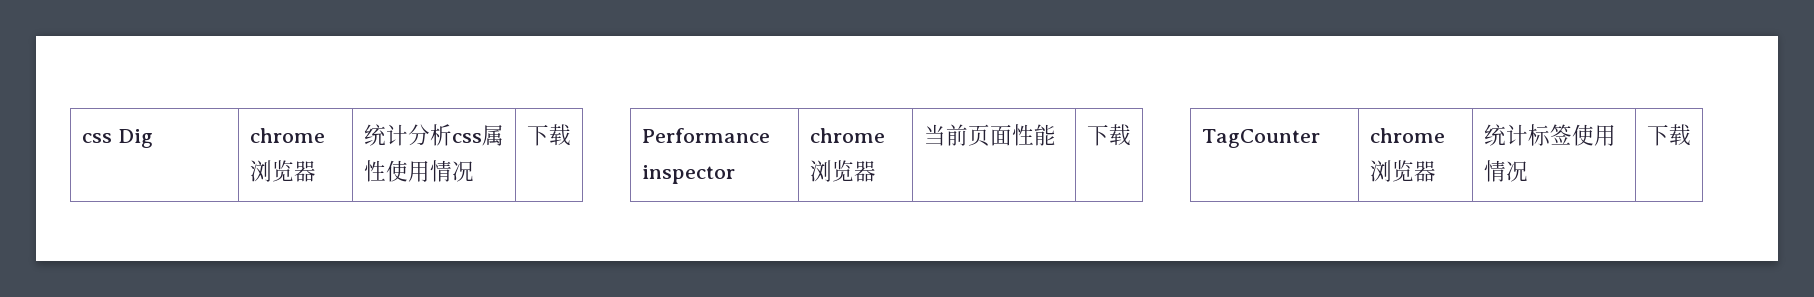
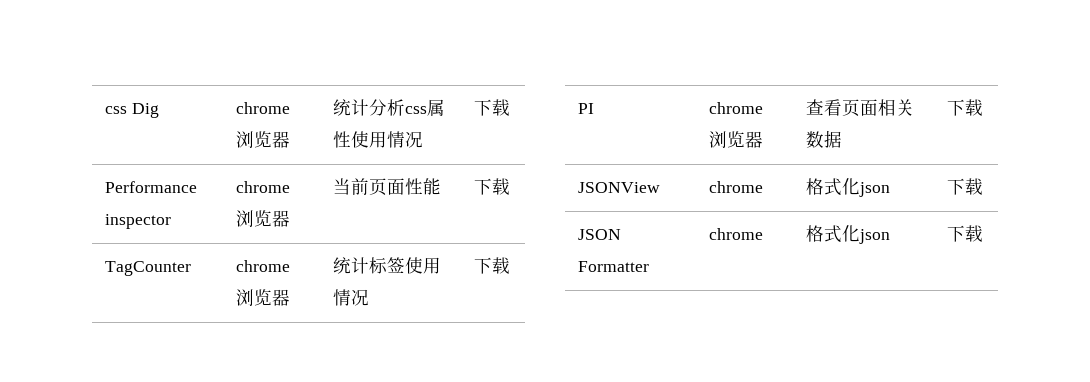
+ PI | chrome浏览器 | 查看页面相关数据 | 下载
+ JSONView | chrome | 格式化json | 下载
+ JSON Formatter | chrome | 格式化json | 下载

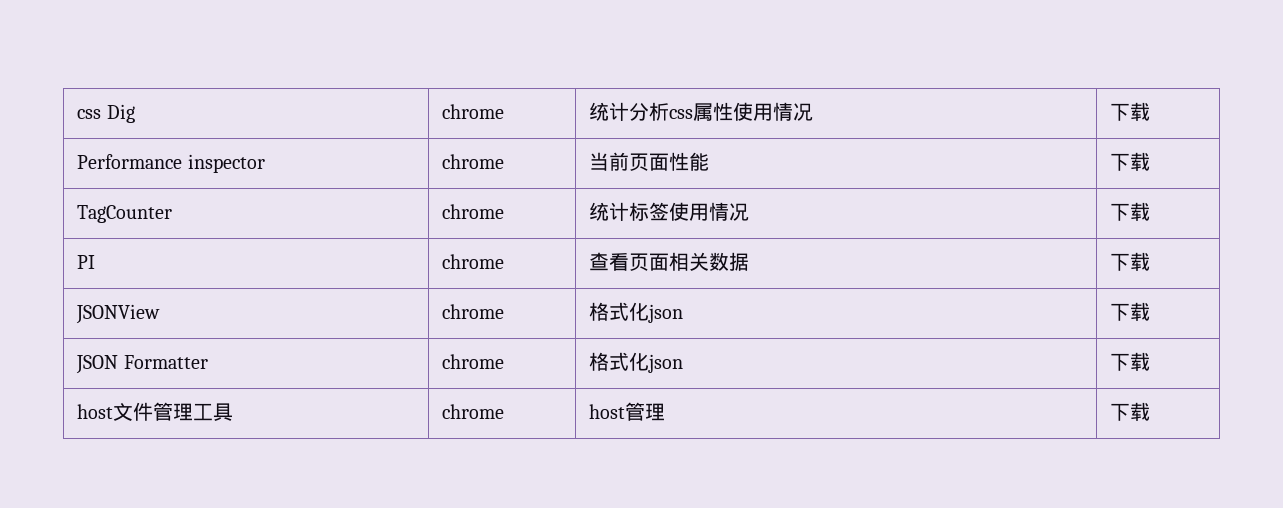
- css Dig | chrome浏览器 | 统计分析css属性使用情况 | 下载
+ css Dig | chrome | 统计分析css属性使用情况 | 下载
- Performance inspector | chrome浏览器 | 当前页面性能 | 下载
+ Performance inspector | chrome | 当前页面性能 | 下载
- TagCounter | chrome浏览器 | 统计标签使用情况 | 下载
+ TagCounter | chrome | 统计标签使用情况 | 下载
- PI | chrome浏览器 | 查看页面相关数据 | 下载
+ PI | chrome | 查看页面相关数据 | 下载
+ host文件管理工具 | chrome | host管理 | 下载

